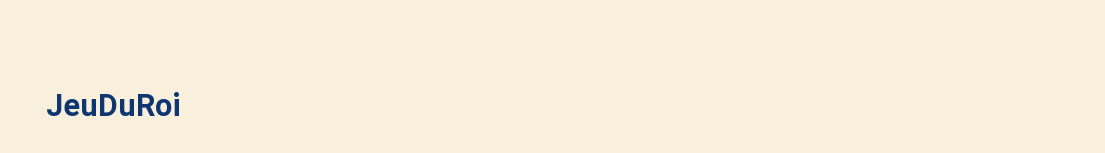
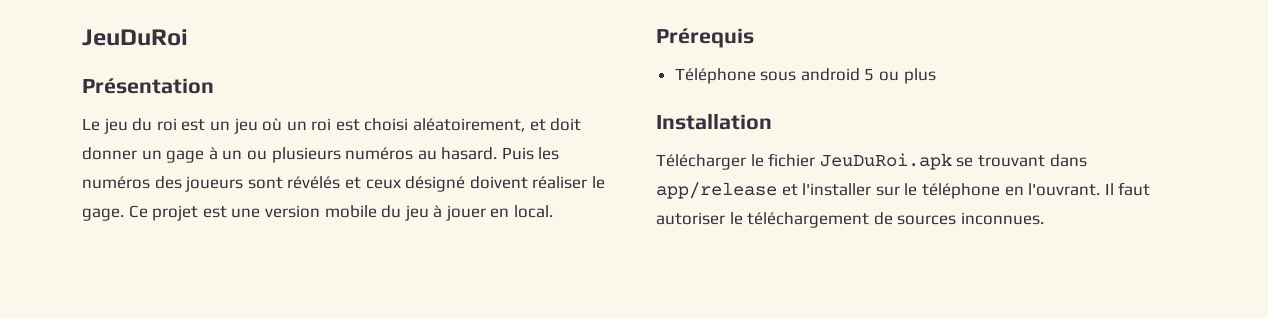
+ Présentation
+ Le jeu du roi est un jeu où un roi est choisi aléatoirement, et doit donner un gage à un ou plusieurs numéros au hasard. Puis les numéros des joueurs sont révélés et ceux désigné doivent réaliser le gage. Ce projet est une version mobile du jeu à jouer en local.
+ Prérequis
+ Téléphone sous android 5 ou plus
+ Installation
+ Télécharger le fichier JeuDuRoi.apk se trouvant dans app/release et l'installer sur le téléphone en l'ouvrant. Il faut autoriser le téléchargement de sources inconnues.

